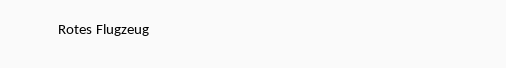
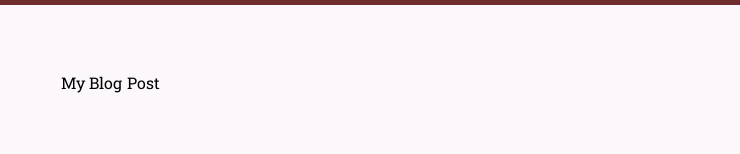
- Rotes Flugzeug
+ My Blog Post

